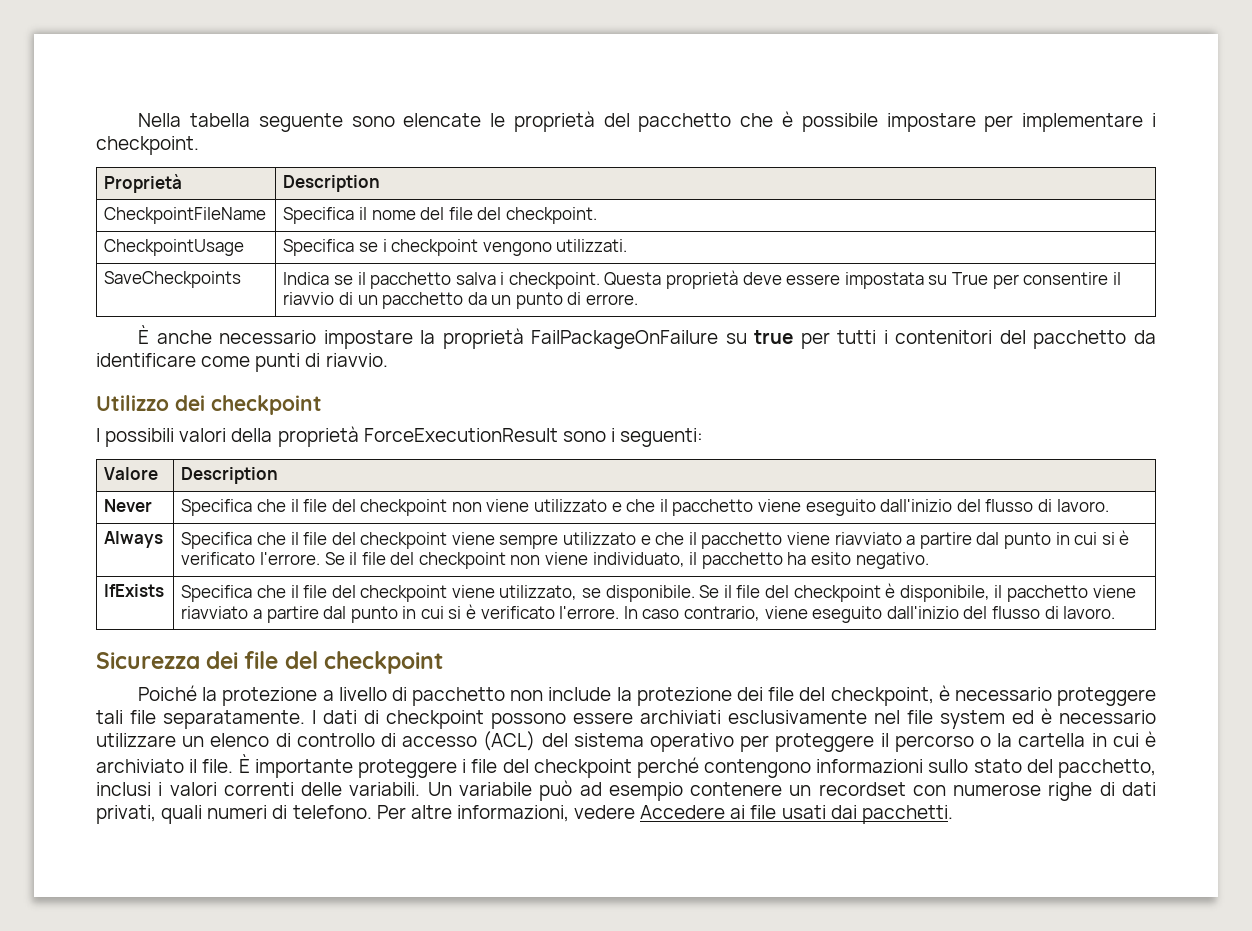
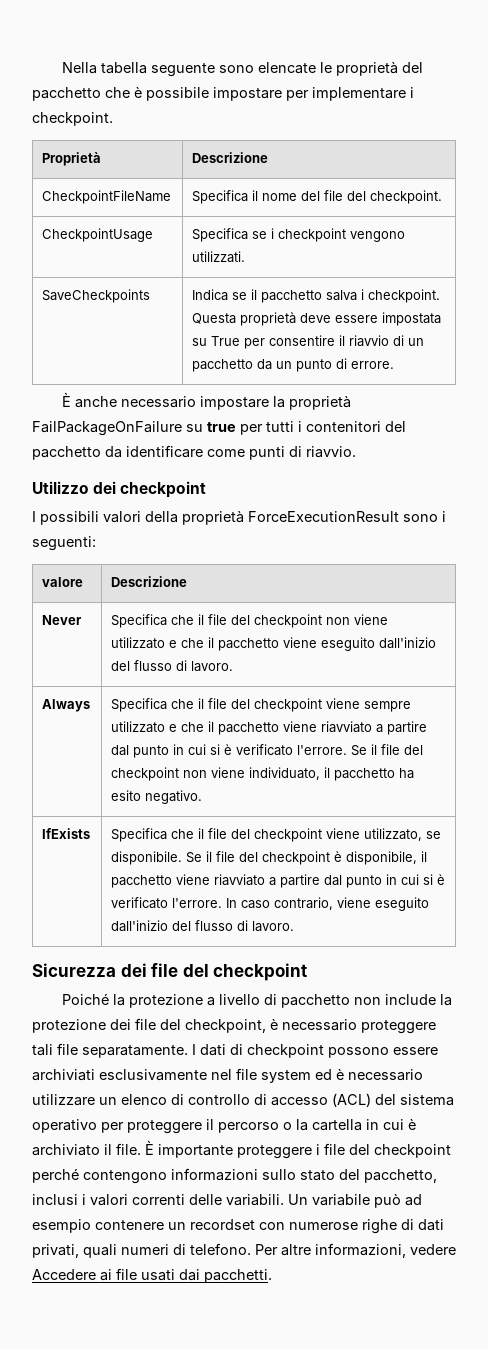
- Proprietà | Description
+ Proprietà | Descrizione
- Valore | Description
+ valore | Descrizione

